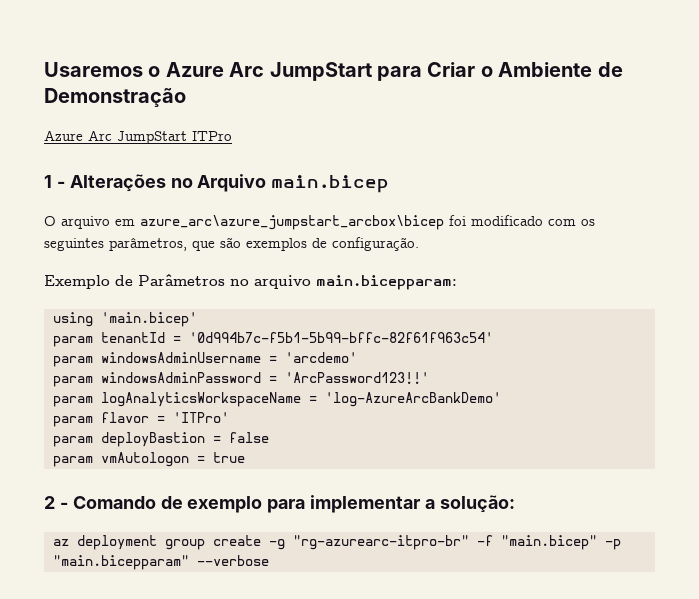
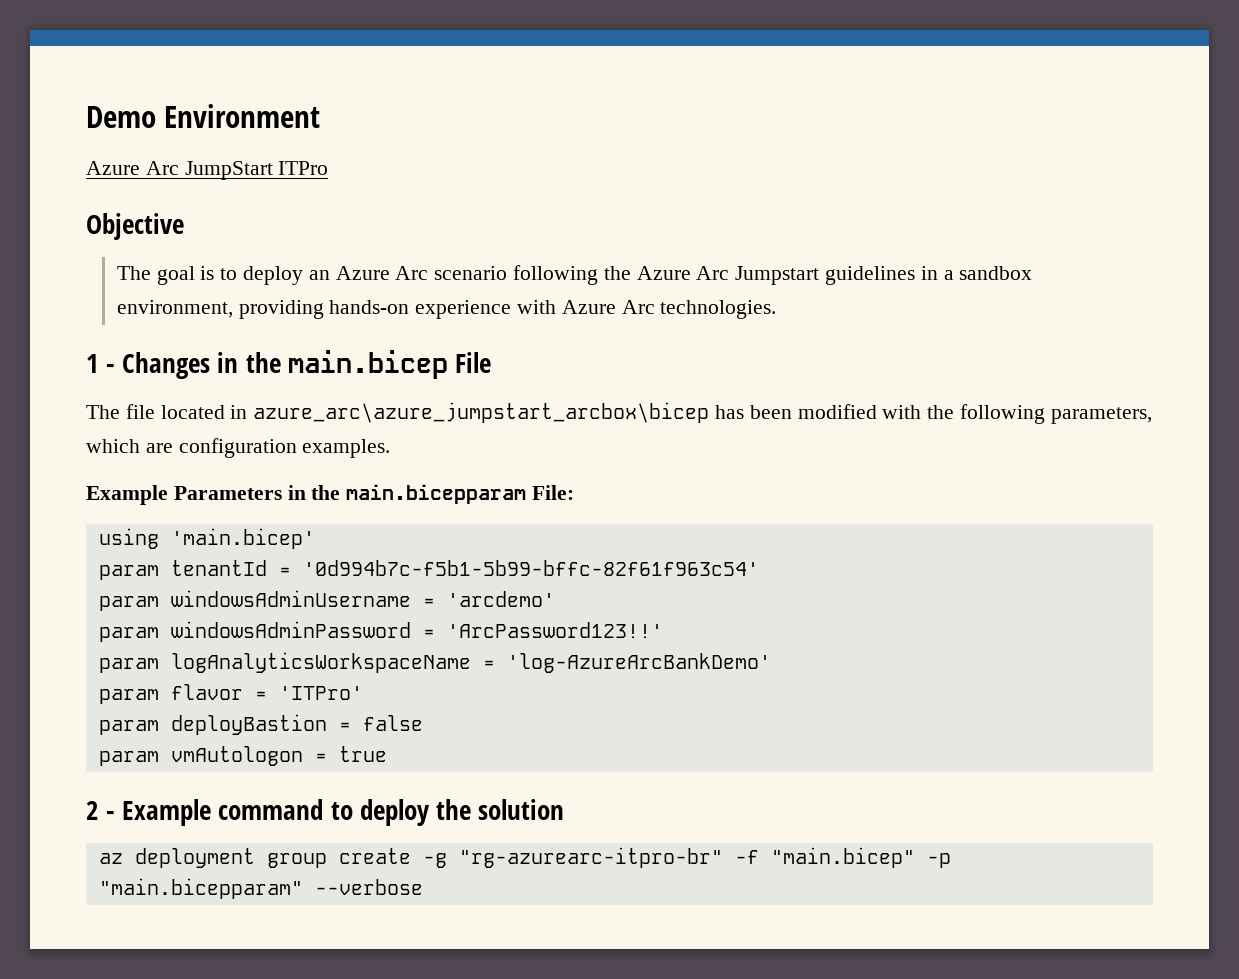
- Usaremos o Azure Arc JumpStart para Criar o Ambiente de Demonstração
+ Demo Environment
  Azure Arc JumpStart ITPro
- 1 - Alterações no Arquivo main.bicep
- O arquivo em azure_arc\azure_jumpstart_arcbox\bicep foi modificado com os seguintes parâmetros, que são exemplos de configuração.
- Exemplo de Parâmetros no arquivo main.bicepparam:
+ Objective
+ The goal is to deploy an Azure Arc scenario following the Azure Arc Jumpstart guidelines in a sandbox environment, providing hands-on experience with Azure Arc technologies.
+ 1 - Changes in the main.bicep File
+ The file located in azure_arc\azure_jumpstart_arcbox\bicep has been modified with the following parameters, which are configuration examples.
+ Example Parameters in the main.bicepparam File:
- 2 - Comando de exemplo para implementar a solução:
+ 2 - Example command to deploy the solution

